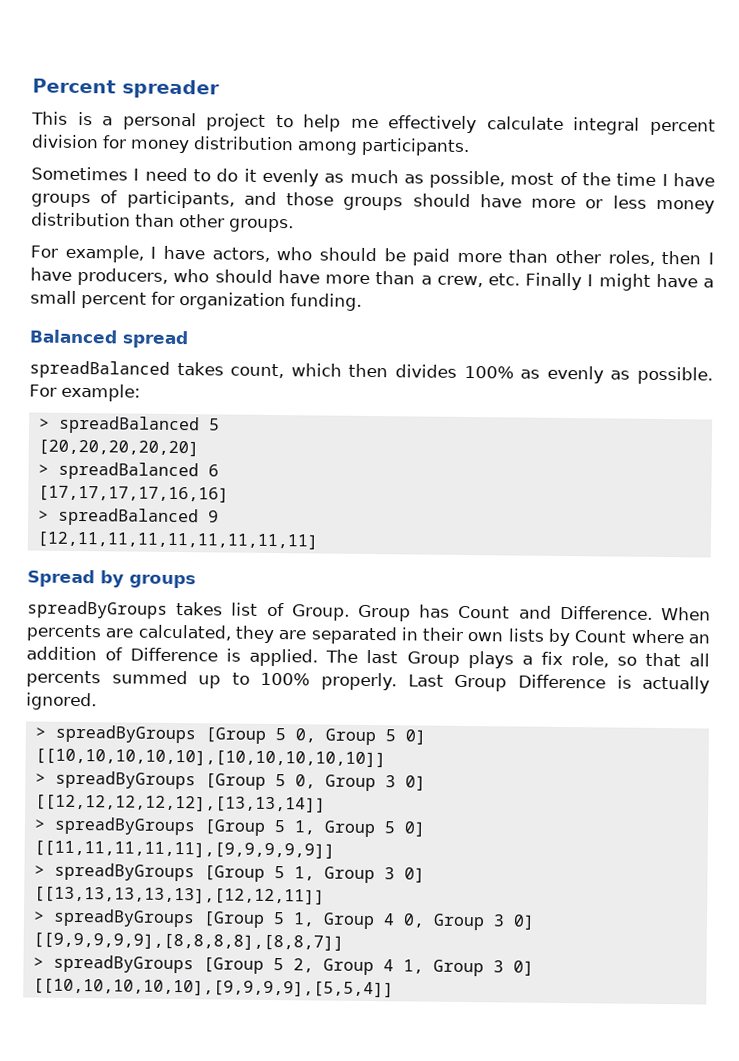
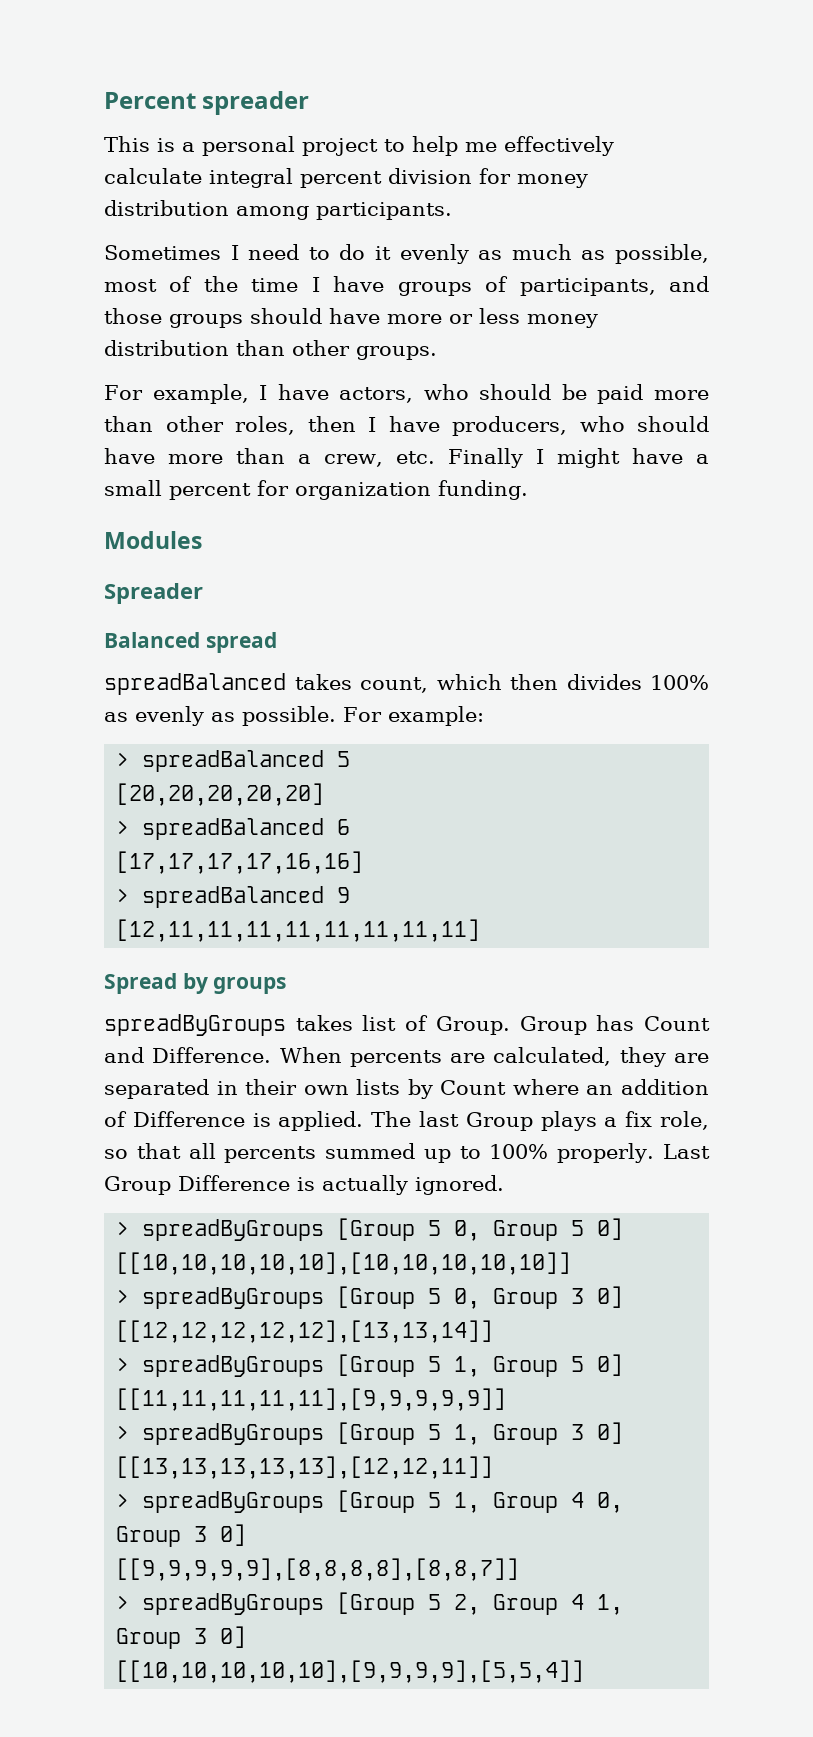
+ Modules
+ Spreader

